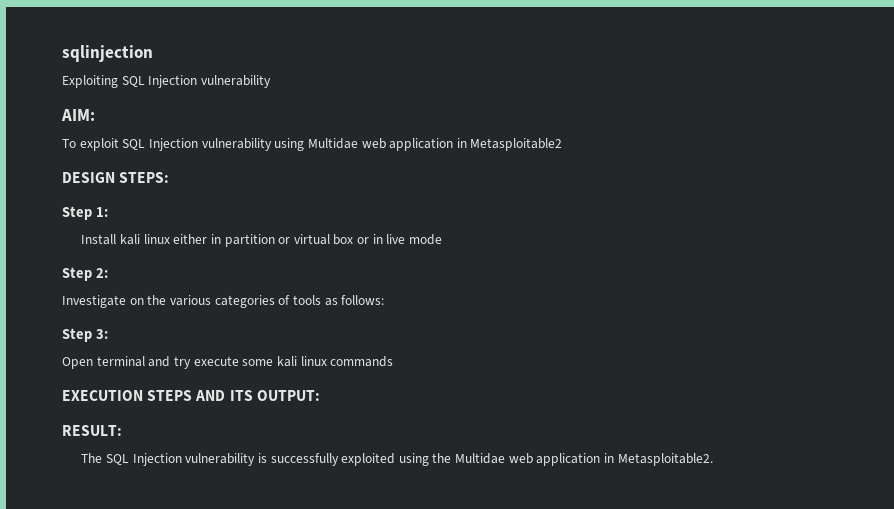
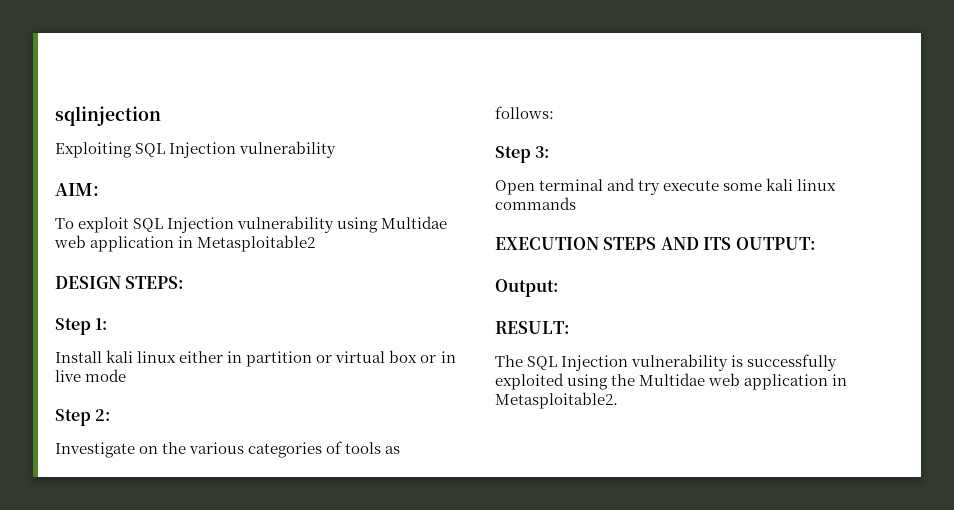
+ Output:

